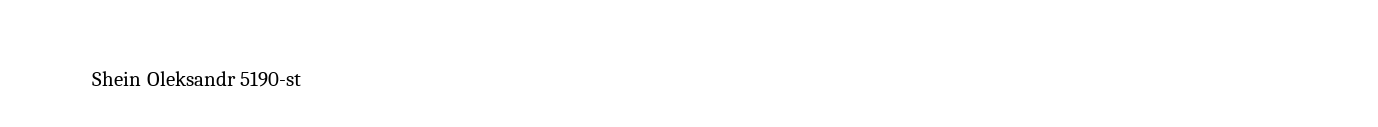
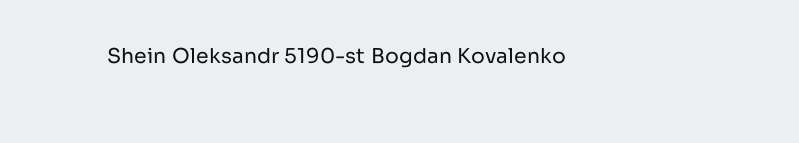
- Shein Oleksandr 5190-st
+ Shein Oleksandr 5190-st Bogdan Kovalenko

